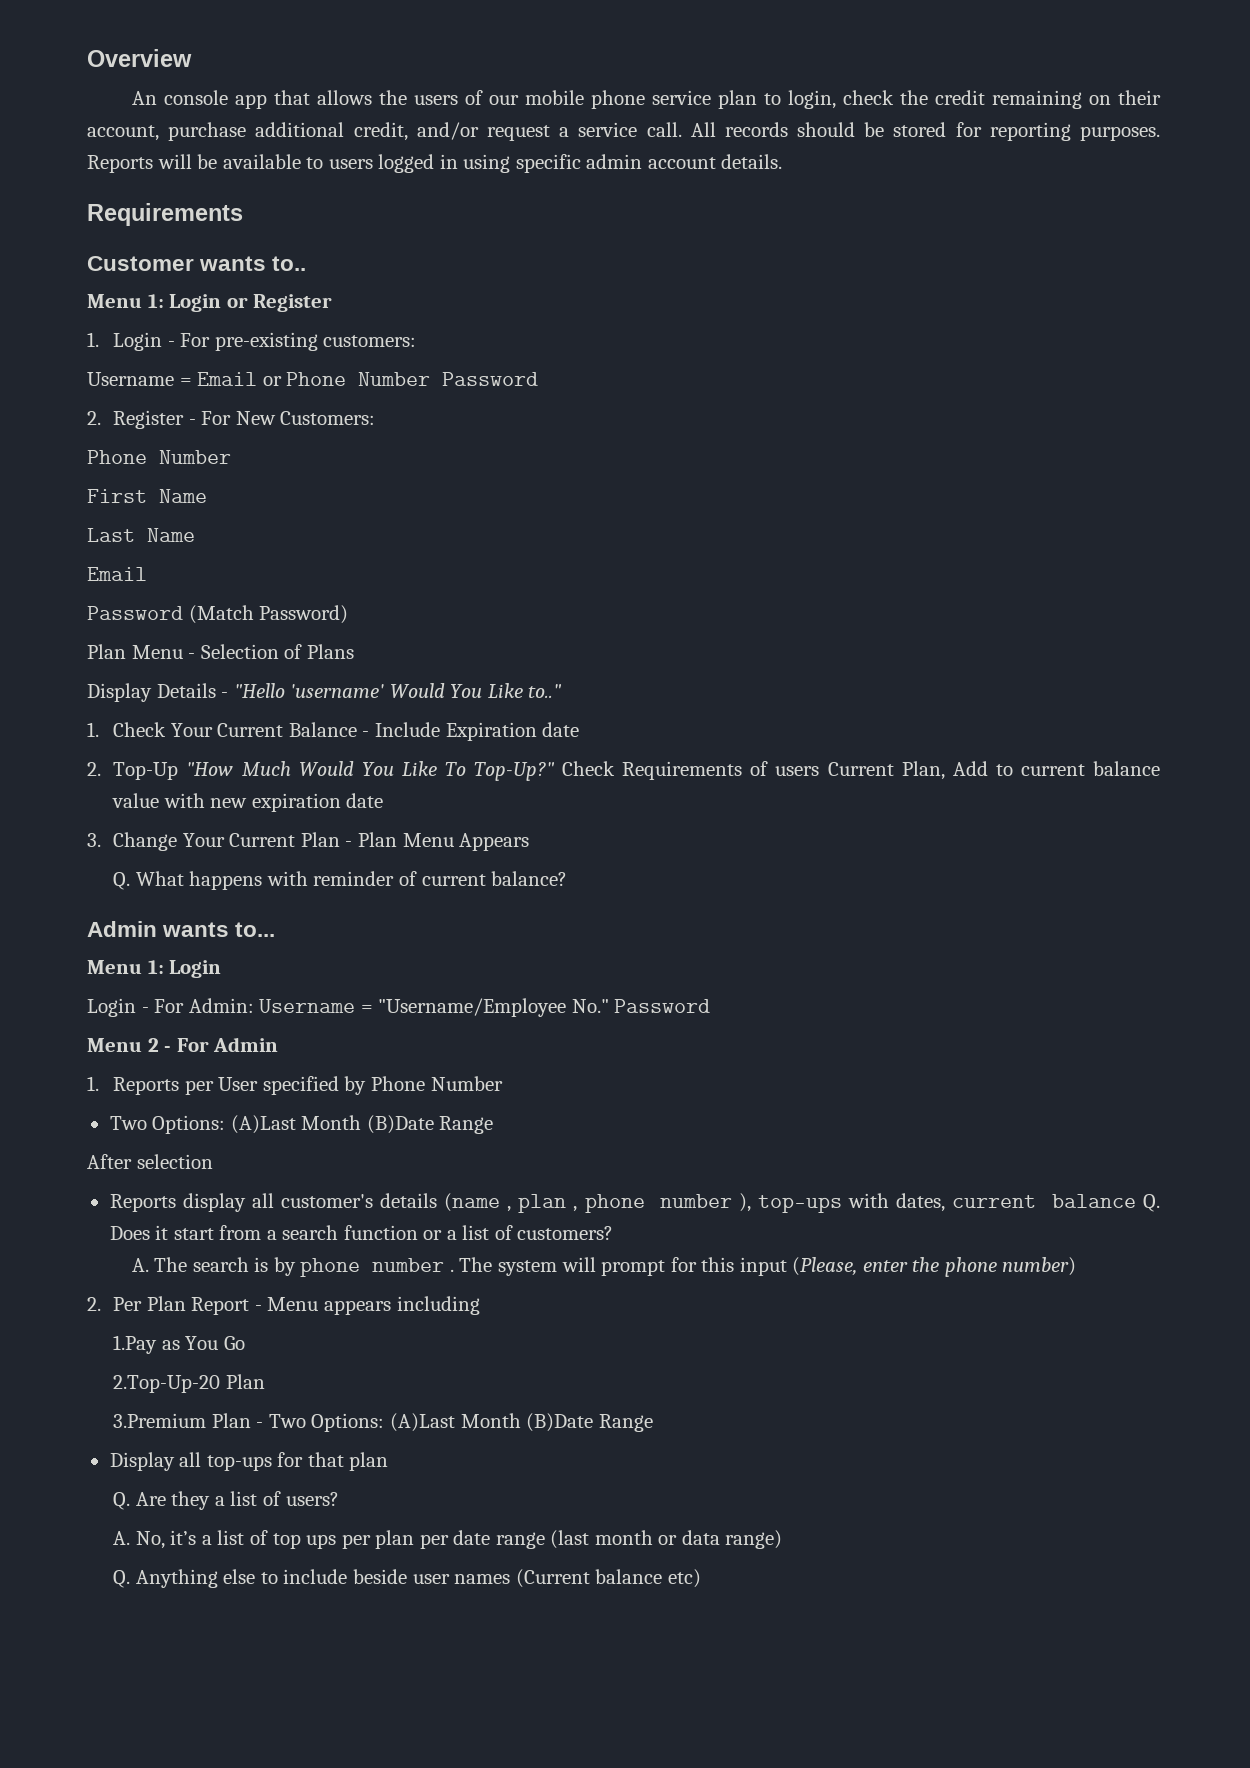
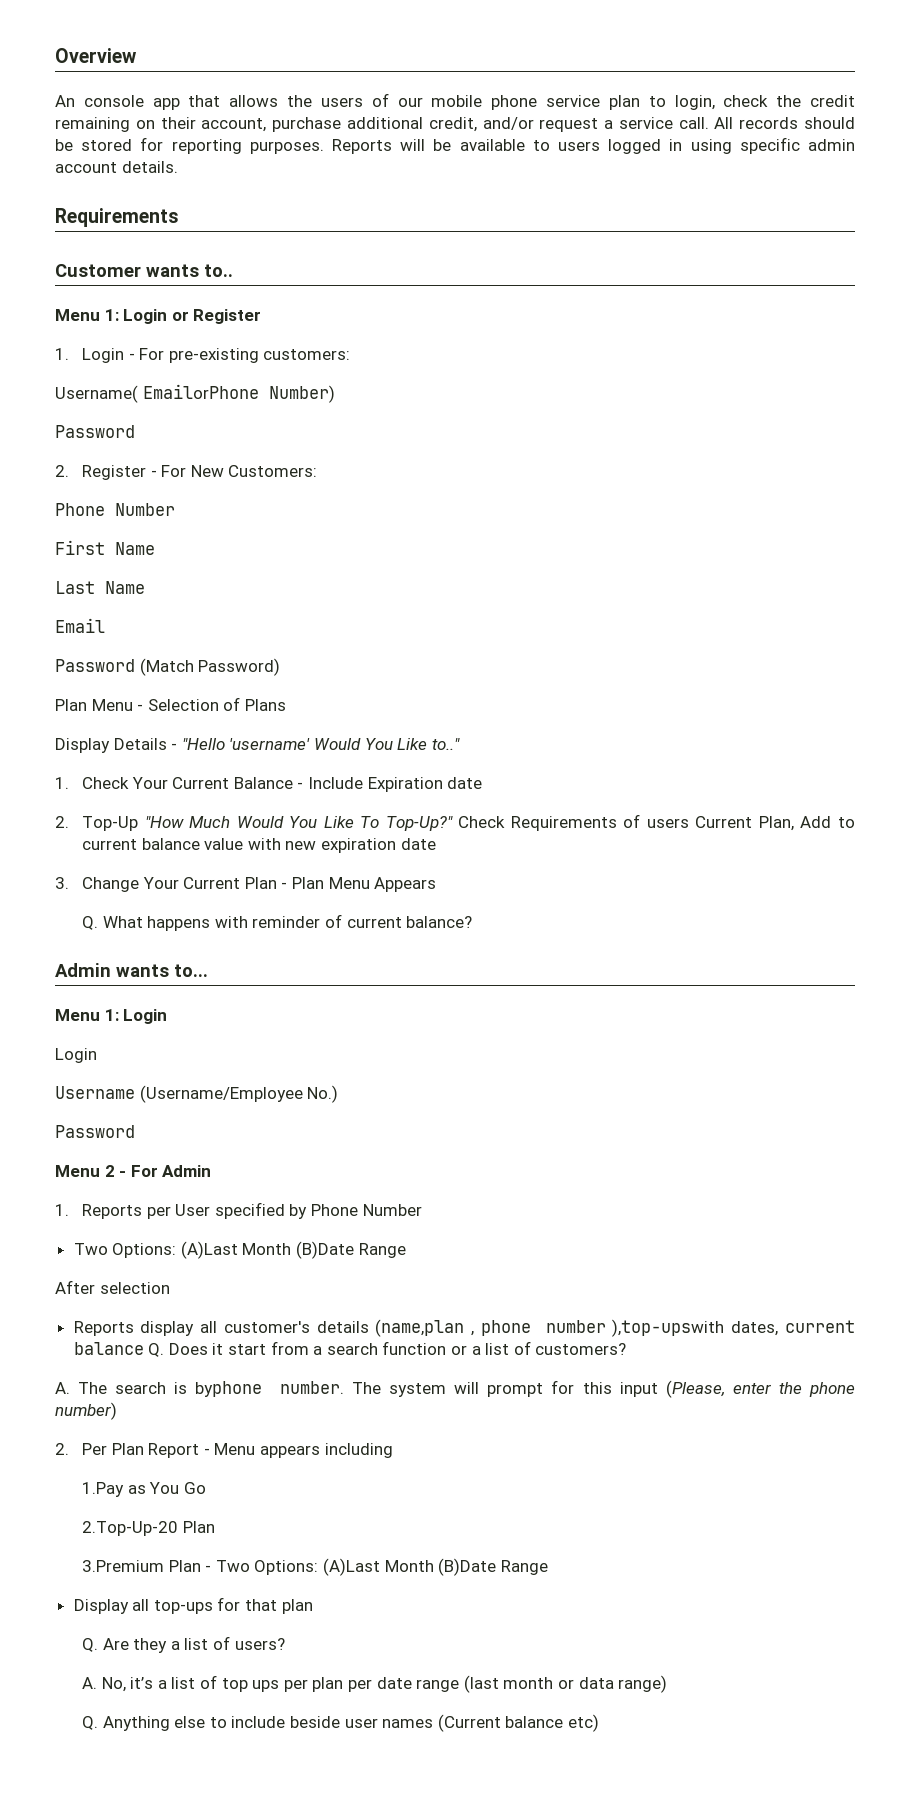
- Username = Email or Phone Number Password
+ Username( EmailorPhone Number)
+ Password
  Admin wants to...
  Menu 1: Login
- Login - For Admin: Username = "Username/Employee No." Password
+ Login
+ Username (Username/Employee No.)
+ Password
- Reports display all customer's details (name , plan , phone number ), top-ups with dates, current balance Q. Does it start from a search function or a list of customers?
+ Reports display all customer's details (name,plan , phone number ),top-upswith dates, current balance Q. Does it start from a search function or a list of customers?
- A. The search is by phone number .
+ A. The search is byphone number.

